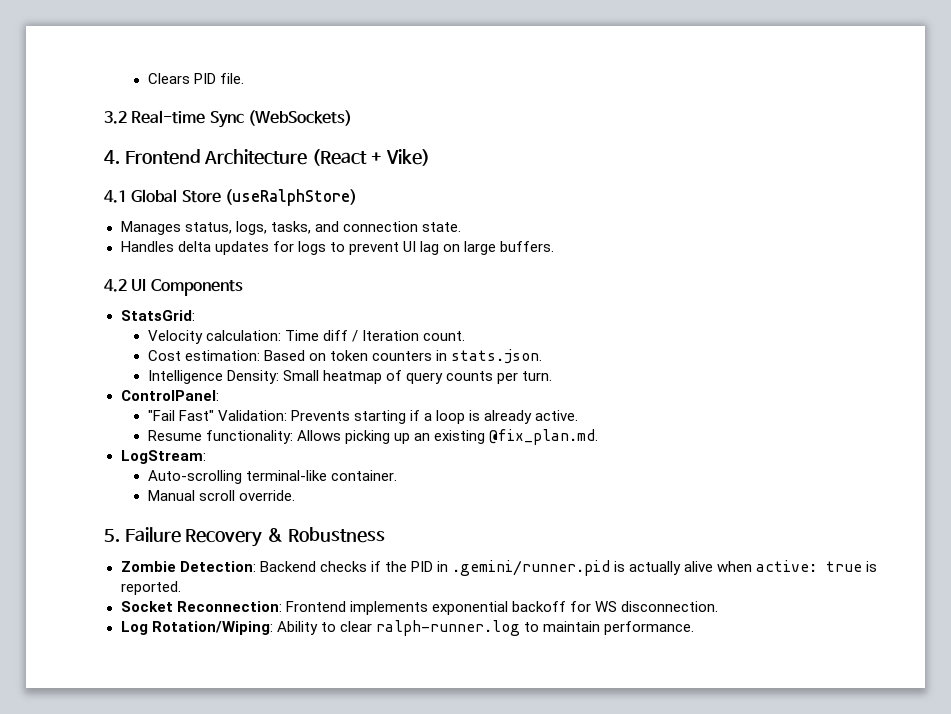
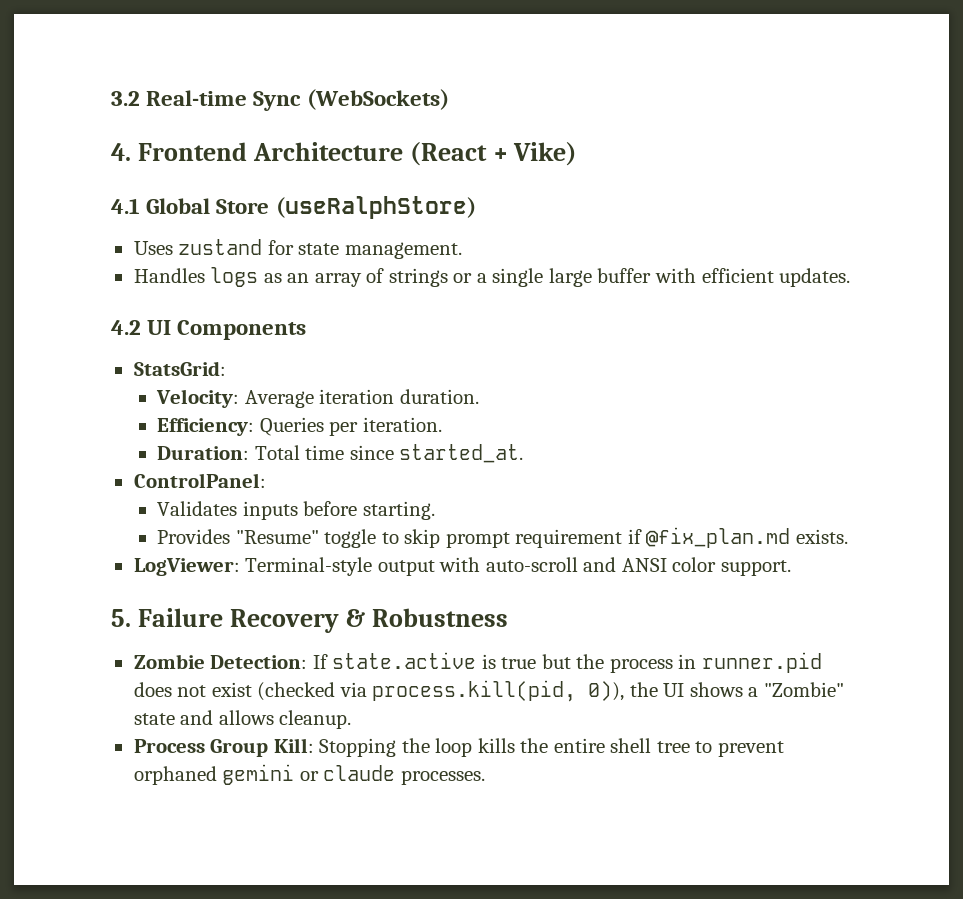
- Clears PID file.
- Manages status, logs, tasks, and connection state.
- Handles delta updates for logs to prevent UI lag on large buffers.
+ Uses zustand for state management.
+ Handles logs as an array of strings or a single large buffer with efficient updates.
  4.2 UI Components
  StatsGrid:
- Velocity calculation: Time diff / Iteration count.
- Cost estimation: Based on token counters in stats.json.
- Intelligence Density: Small heatmap of query counts per turn.
+ Velocity: Average iteration duration.
+ Efficiency: Queries per iteration.
+ Duration: Total time since started_at.
  ControlPanel:
- "Fail Fast" Validation: Prevents starting if a loop is already active.
- Resume functionality: Allows picking up an existing @fix_plan.md.
- LogStream:
- Auto-scrolling terminal-like container.
- Manual scroll override.
+ Validates inputs before starting.
+ Provides "Resume" toggle to skip prompt requirement if @fix_plan.md exists.
+ LogViewer: Terminal-style output with auto-scroll and ANSI color support.
- Zombie Detection: Backend checks if the PID in .gemini/runner.pid is actually alive when active: true is reported.
- Socket Reconnection: Frontend implements exponential backoff for WS disconnection.
- Log Rotation/Wiping: Ability to clear ralph-runner.log to maintain performance.
+ Zombie Detection: If state.active is true but the process in runner.pid does not exist (checked via process.kill(pid, 0)), the UI shows a "Zombie" state and allows cleanup.
+ Process Group Kill: Stopping the loop kills the entire shell tree to prevent orphaned gemini or claude processes.

